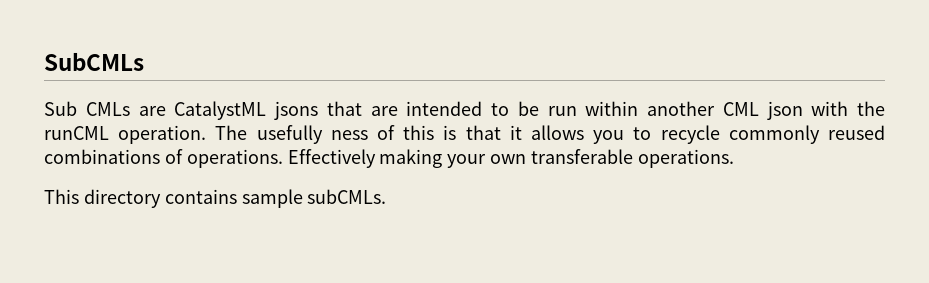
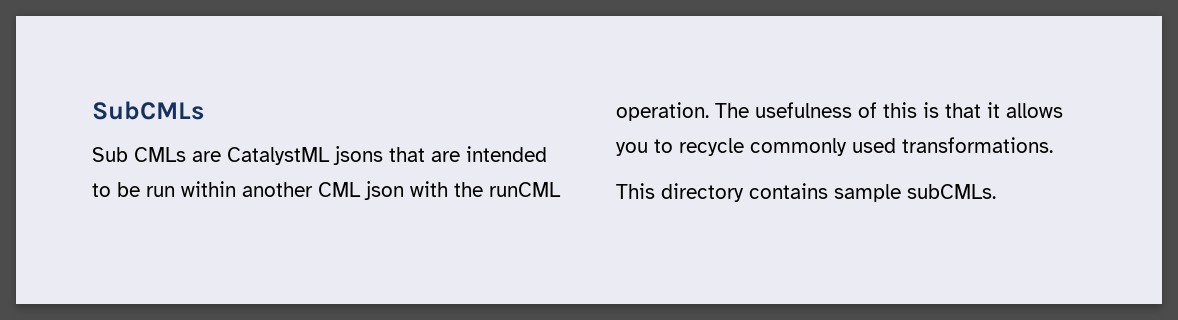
- The usefully ness of this is that it allows you to recycle commonly reused combinations of operations. Effectively making your own transferable operations.
+ The usefulness of this is that it allows you to recycle commonly used transformations.

